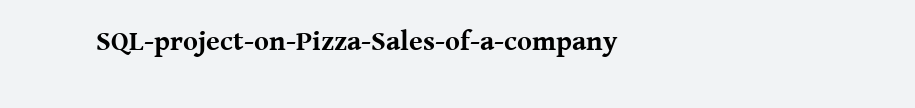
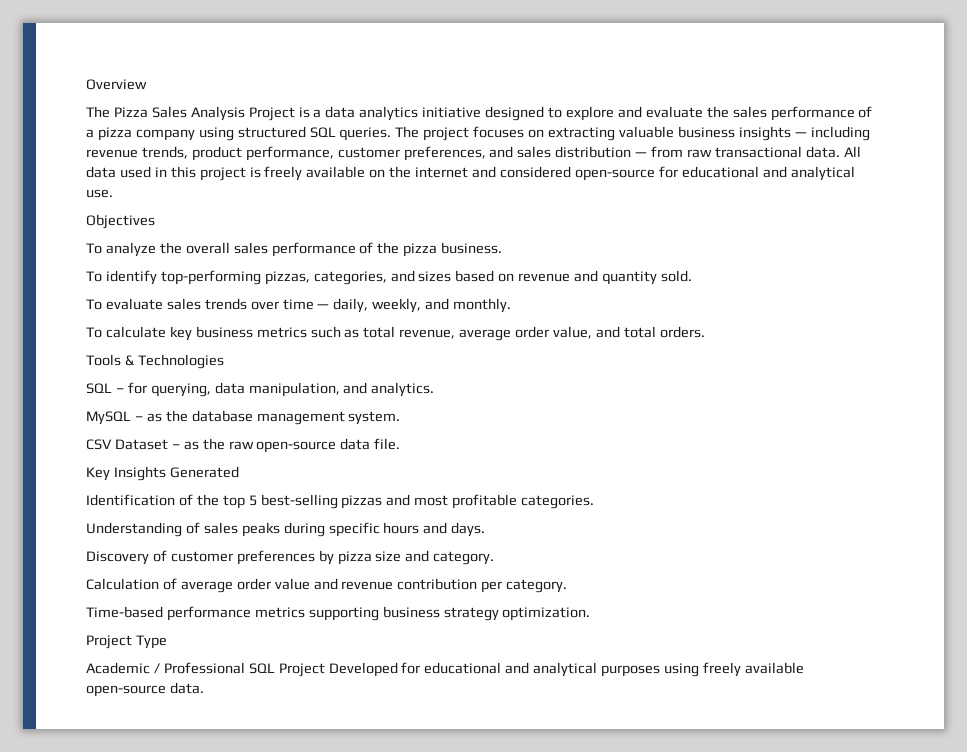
- SQL-project-on-Pizza-Sales-of-a-company
+ Overview
+ The Pizza Sales Analysis Project is a data analytics initiative designed to explore and evaluate the sales performance of a pizza company using structured SQL queries. The project focuses on extracting valuable business insights — including revenue trends, product performance, customer preferences, and sales distribution — from raw transactional data. All data used in this project is freely available on the internet and considered open-source for educational and analytical use.
+ Objectives
+ To analyze the overall sales performance of the pizza business.
+ To identify top-performing pizzas, categories, and sizes based on revenue and quantity sold.
+ To evaluate sales trends over time — daily, weekly, and monthly.
+ To calculate key business metrics such as total revenue, average order value, and total orders.
+ Tools & Technologies
+ SQL – for querying, data manipulation, and analytics.
+ MySQL – as the database management system.
+ CSV Dataset – as the raw open-source data file.
+ Key Insights Generated
+ Identification of the top 5 best-selling pizzas and most profitable categories.
+ Understanding of sales peaks during specific hours and days.
+ Discovery of customer preferences by pizza size and category.
+ Calculation of average order value and revenue contribution per category.
+ Time-based performance metrics supporting business strategy optimization.
+ Project Type
+ Academic / Professional SQL Project Developed for educational and analytical purposes using freely available open-source data.

